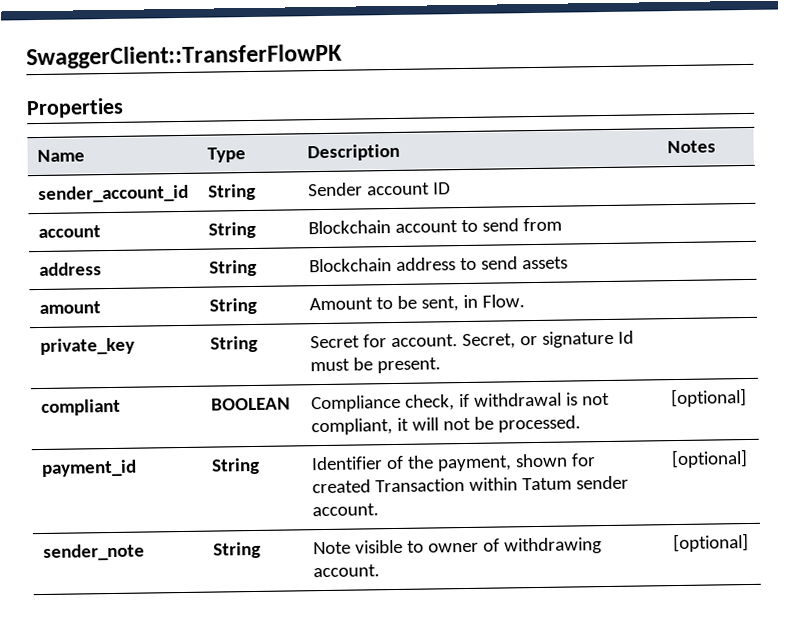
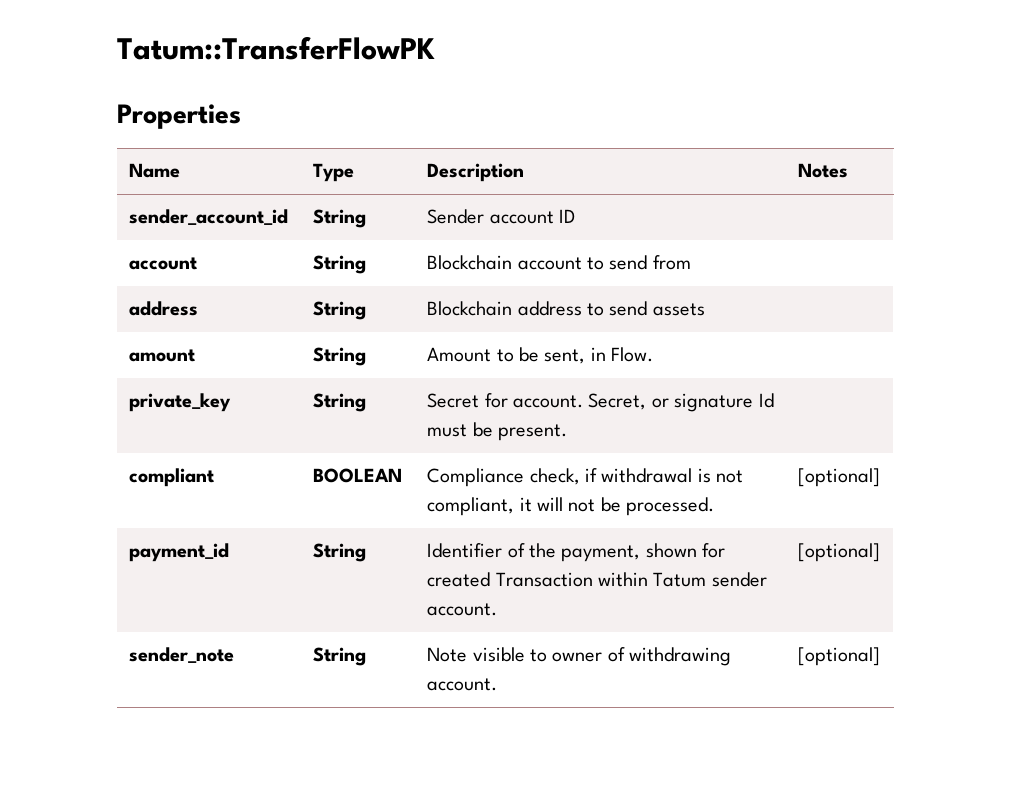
- SwaggerClient::TransferFlowPK
+ Tatum::TransferFlowPK

